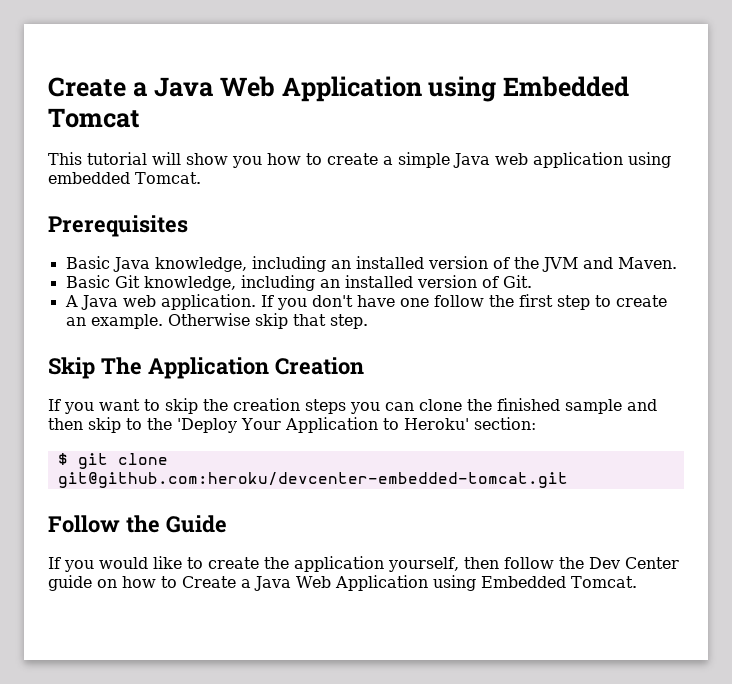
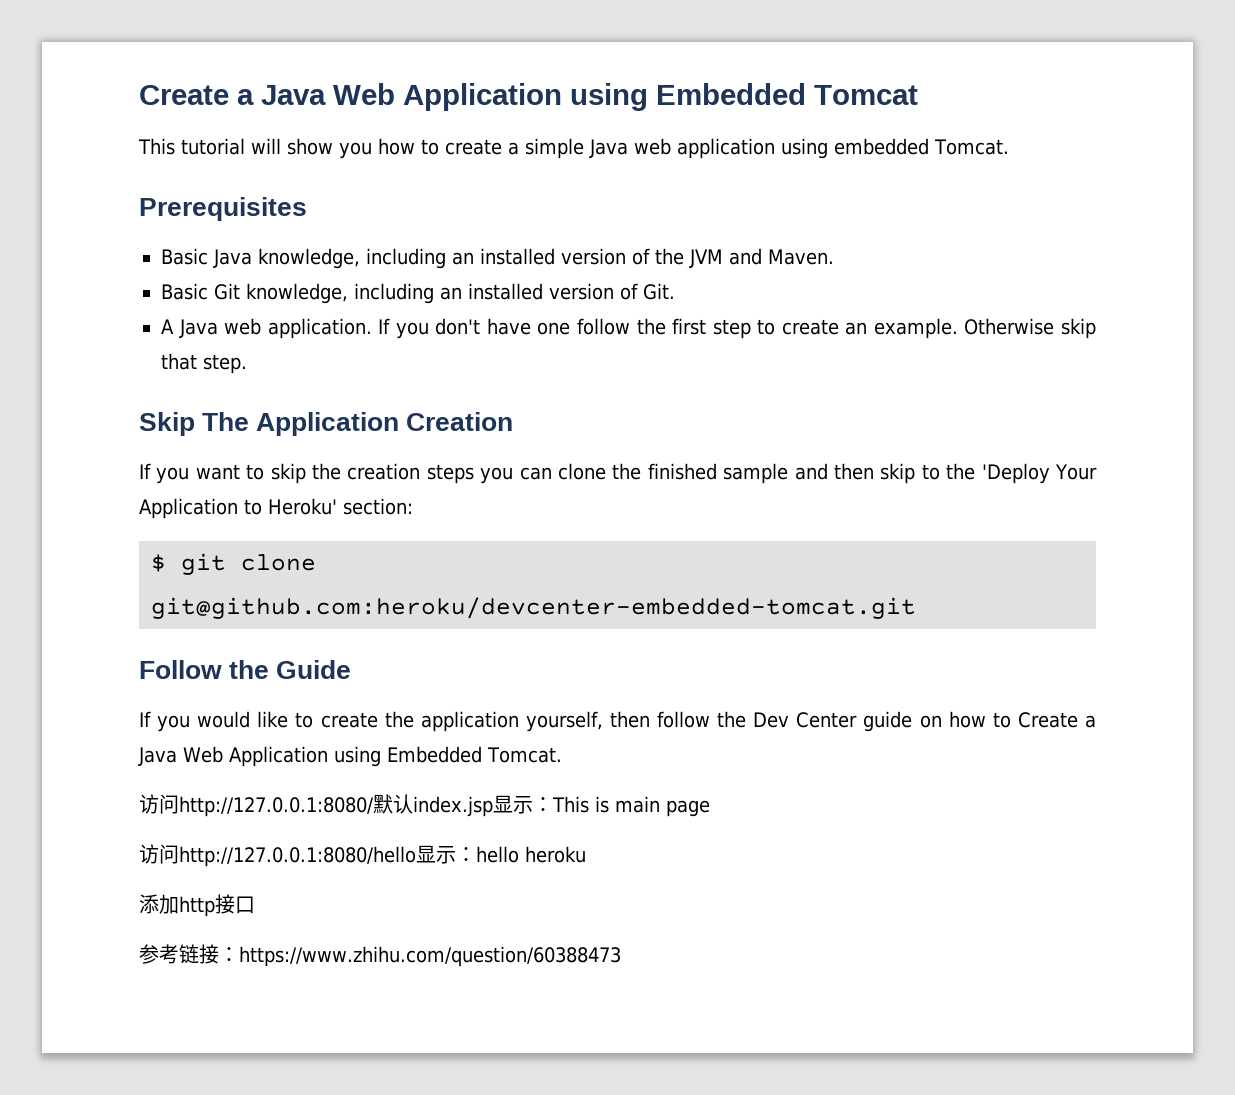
+ 访问http://127.0.0.1:8080/默认index.jsp显示：This is main page
+ 访问http://127.0.0.1:8080/hello显示：hello heroku
+ 添加http接口
+ 参考链接：https://www.zhihu.com/question/60388473

